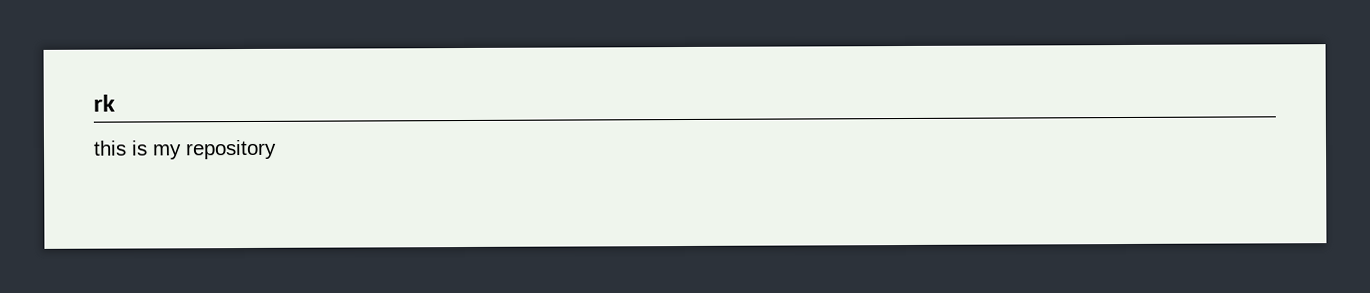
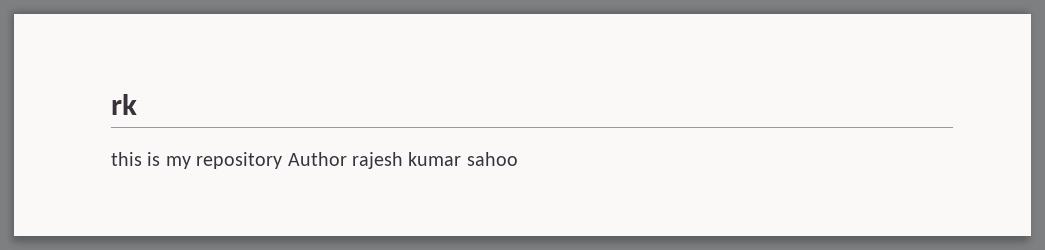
- this is my repository
+ this is my repository Author rajesh kumar sahoo

